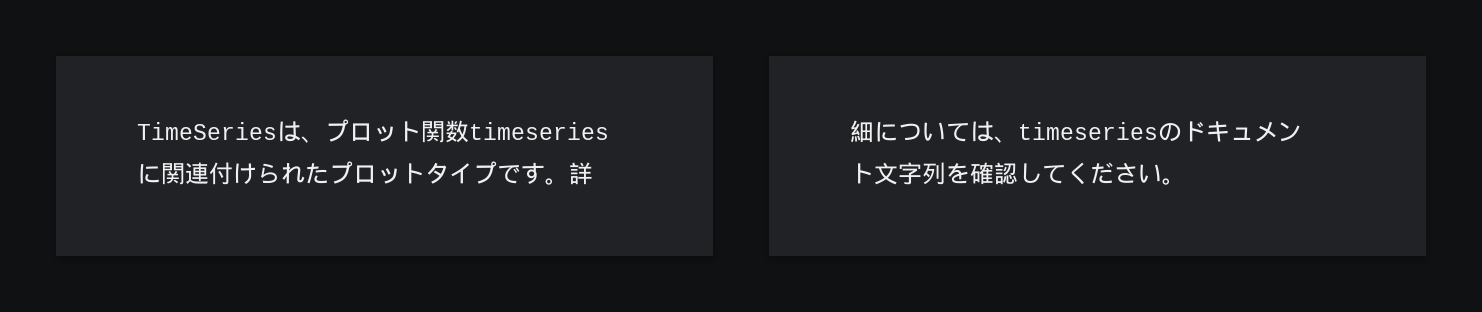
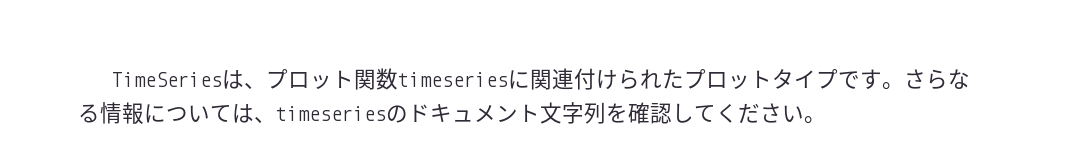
- 詳細については、timeseriesのドキュメント文字列を確認してください。
+ さらなる情報については、timeseriesのドキュメント文字列を確認してください。

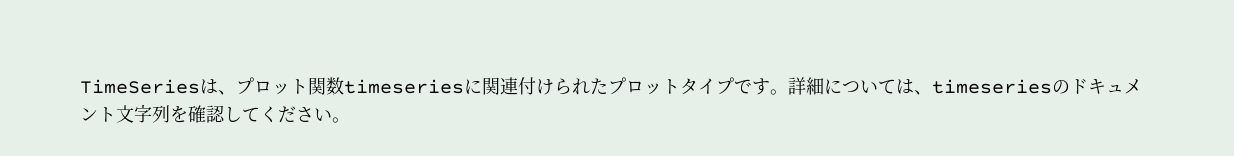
- さらなる情報については、timeseriesのドキュメント文字列を確認してください。
+ 詳細については、timeseriesのドキュメント文字列を確認してください。

